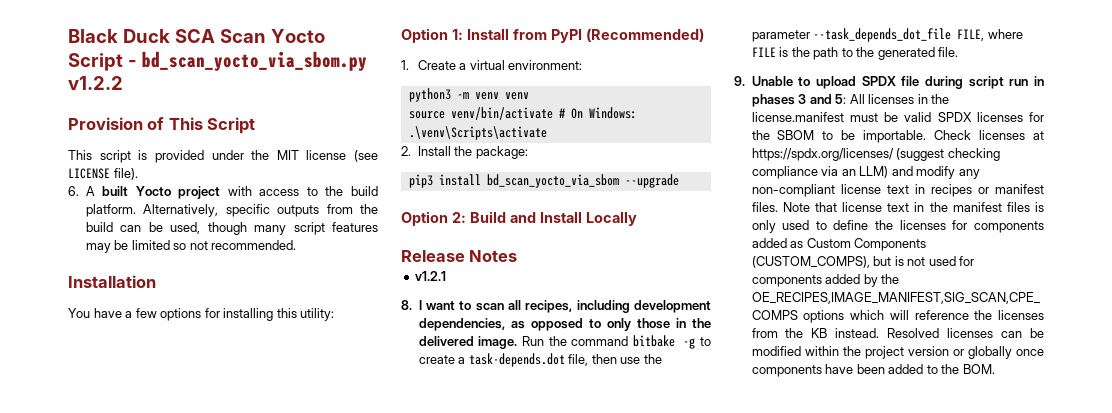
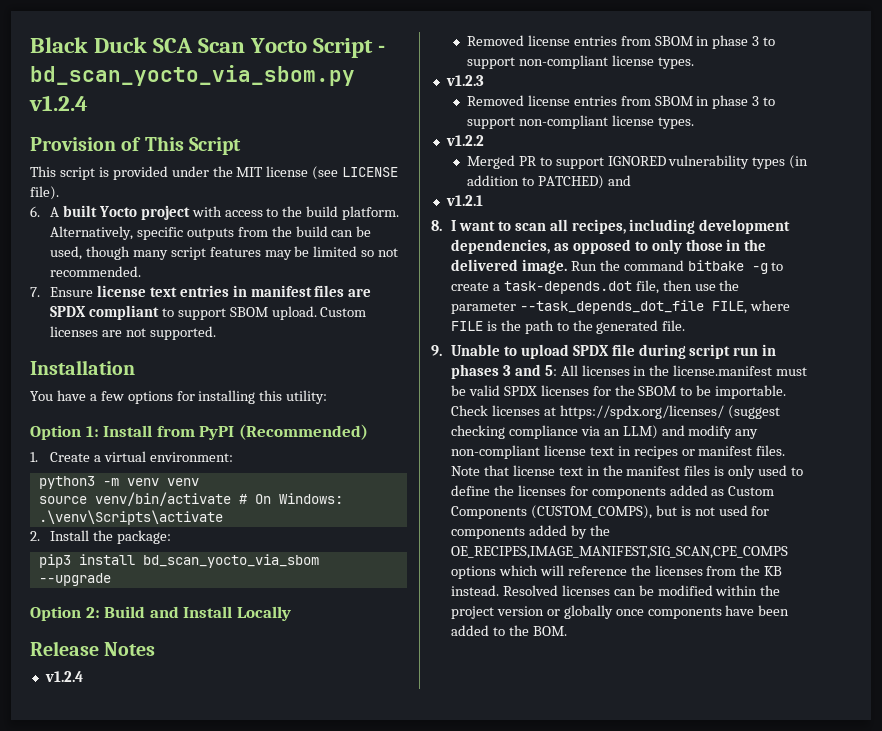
- Black Duck SCA Scan Yocto Script - bd_scan_yocto_via_sbom.py v1.2.2
+ Black Duck SCA Scan Yocto Script - bd_scan_yocto_via_sbom.py v1.2.4
+ 7. Ensure license text entries in manifest files are SPDX compliant to support SBOM upload. Custom licenses are not supported.
  Release Notes
+ v1.2.4
+ Removed license entries from SBOM in phase 3 to support non-compliant license types.
+ v1.2.3
+ Removed license entries from SBOM in phase 3 to support non-compliant license types.
+ v1.2.2
+ Merged PR to support IGNORED vulnerability types (in addition to PATCHED) and

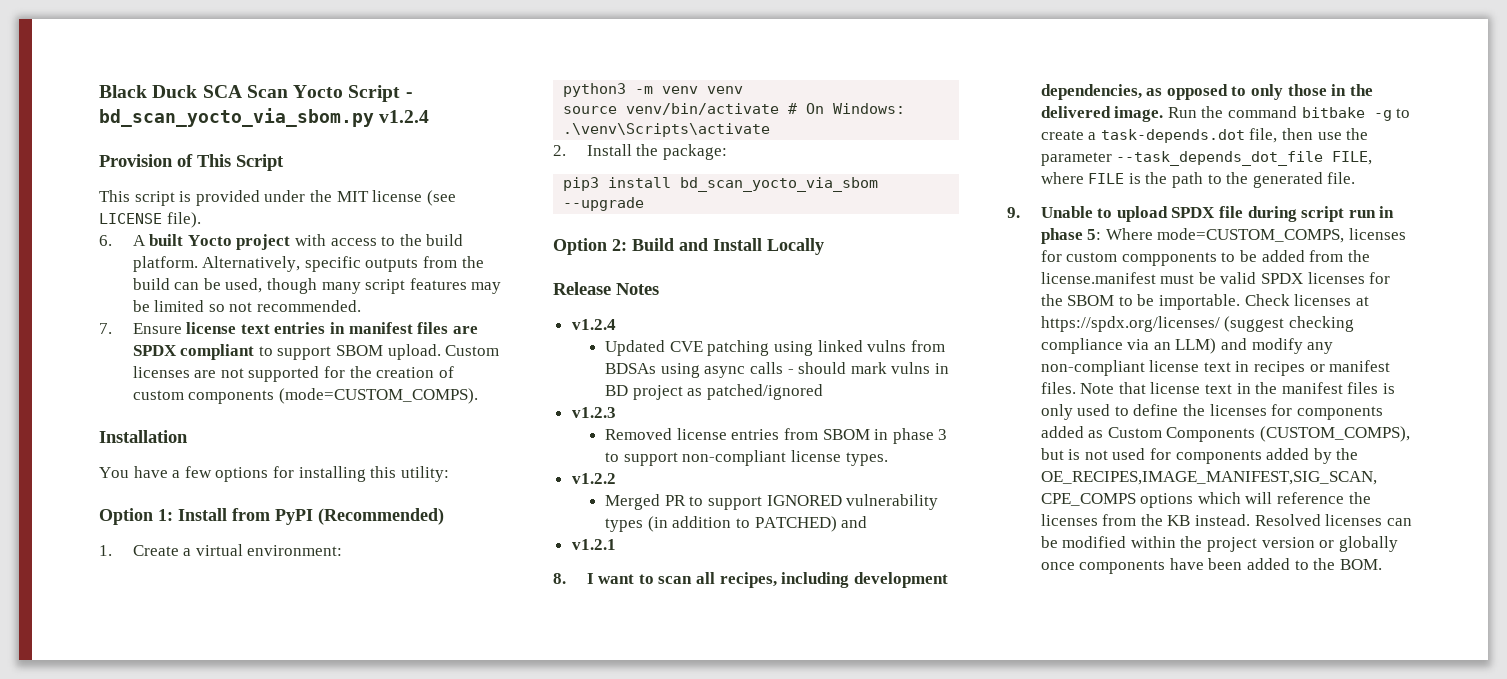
- Custom licenses are not supported.
+ Custom licenses are not supported for the creation of custom components (mode=CUSTOM_COMPS).
  Release Notes
  v1.2.4
- Removed license entries from SBOM in phase 3 to support non-compliant license types.
+ Updated CVE patching using linked vulns from BDSAs using async calls - should mark vulns in BD project as patched/ignored
- 9. Unable to upload SPDX file during script run in phases 3 and 5: All licenses in the license.manifest must be valid SPDX licenses for the SBOM to be importable.
+ 9. Unable to upload SPDX file during script run in phase 5: Where mode=CUSTOM_COMPS, licenses for custom compponents to be added from the license.manifest must be valid SPDX licenses for the SBOM to be importable.

